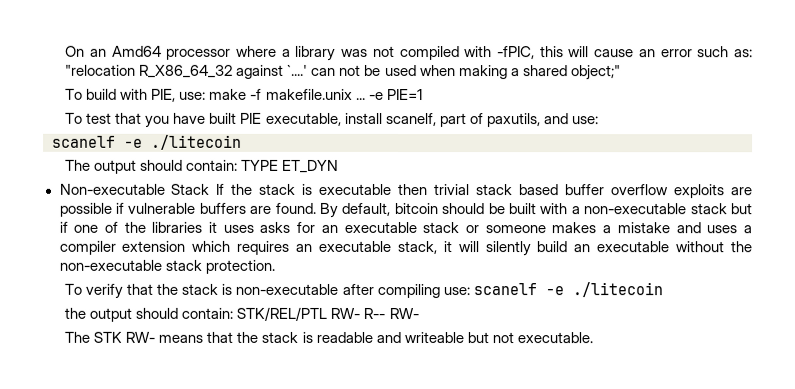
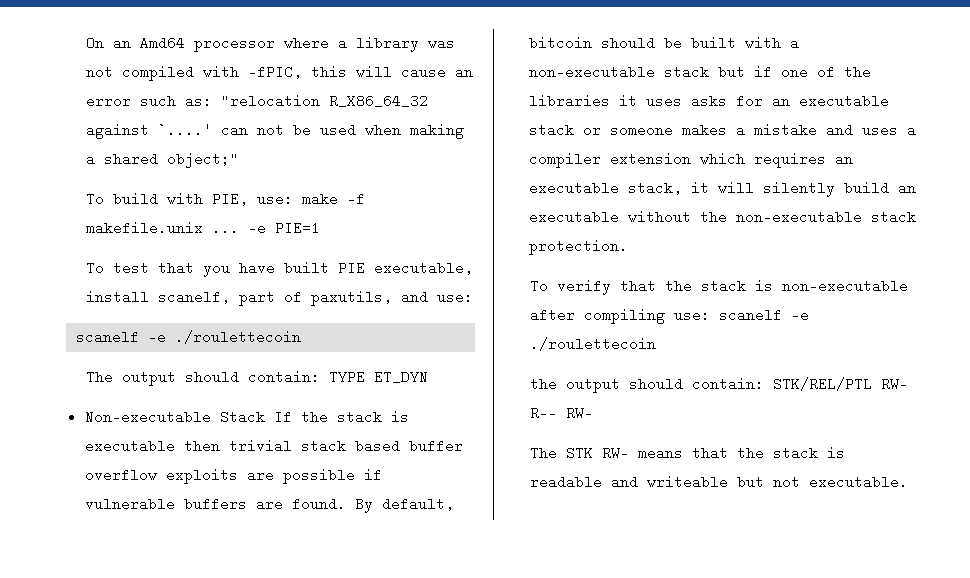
  To test that you have built PIE executable, install scanelf, part of paxutils, and use:
- scanelf -e ./litecoin
+ scanelf -e ./roulettecoin
- To verify that the stack is non-executable after compiling use: scanelf -e ./litecoin
+ To verify that the stack is non-executable after compiling use: scanelf -e ./roulettecoin

